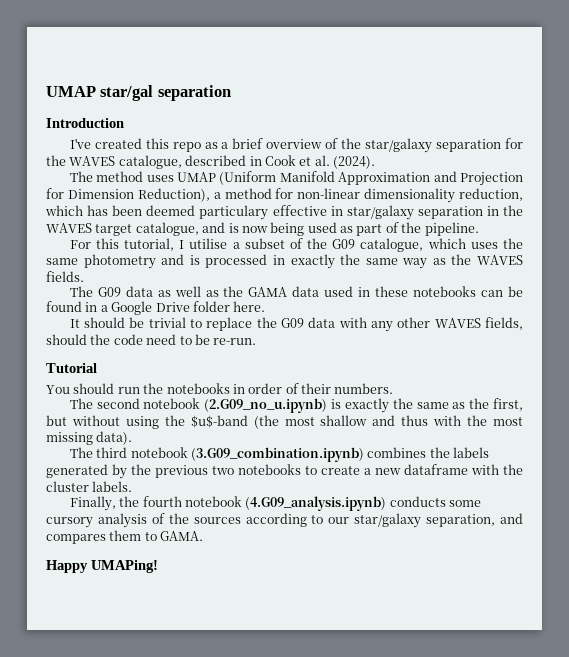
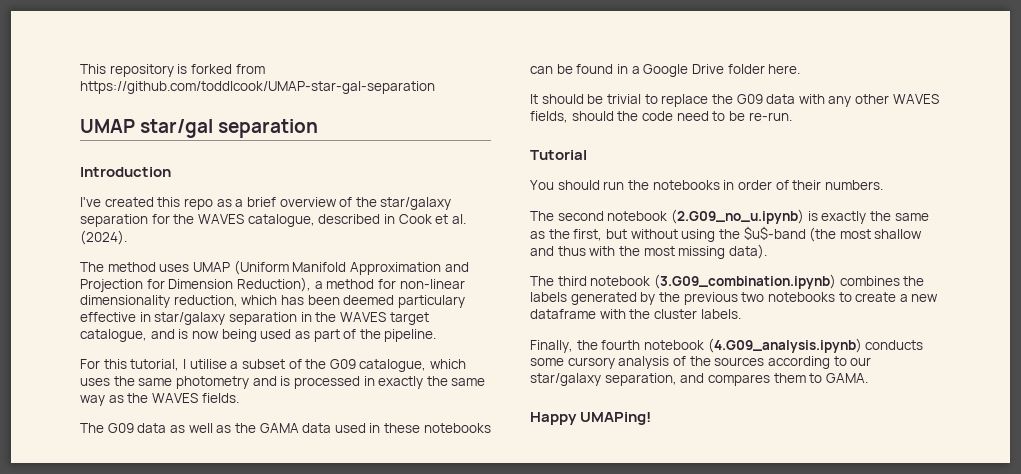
+ This repository is forked from https://github.com/toddlcook/UMAP-star-gal-separation

